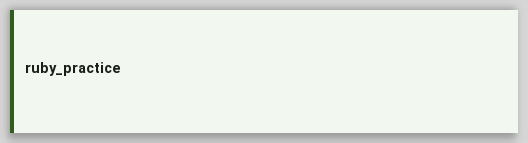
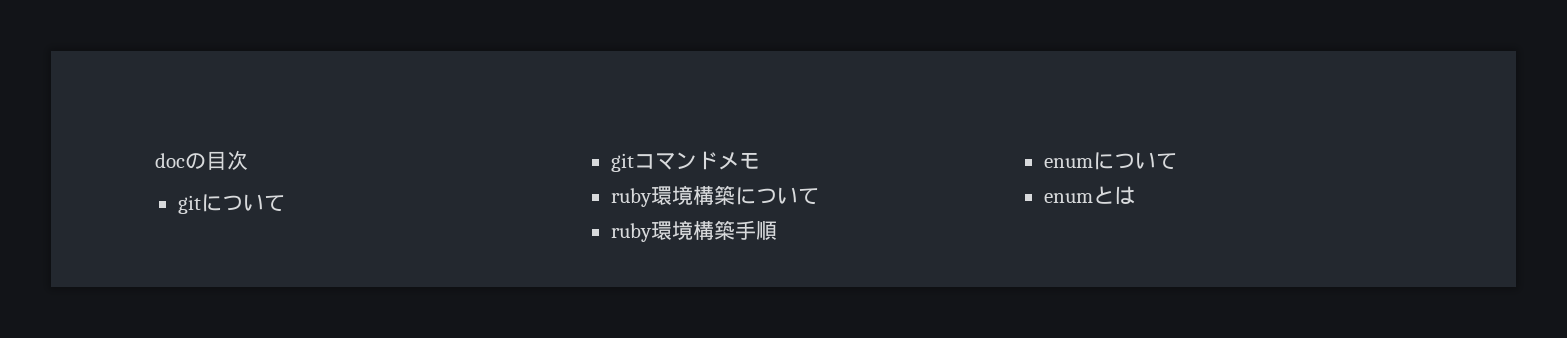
- ruby_practice
+ docの目次
+ gitについて
+ gitコマンドメモ
+ ruby環境構築について
+ ruby環境構築手順
+ enumについて
+ enumとは

